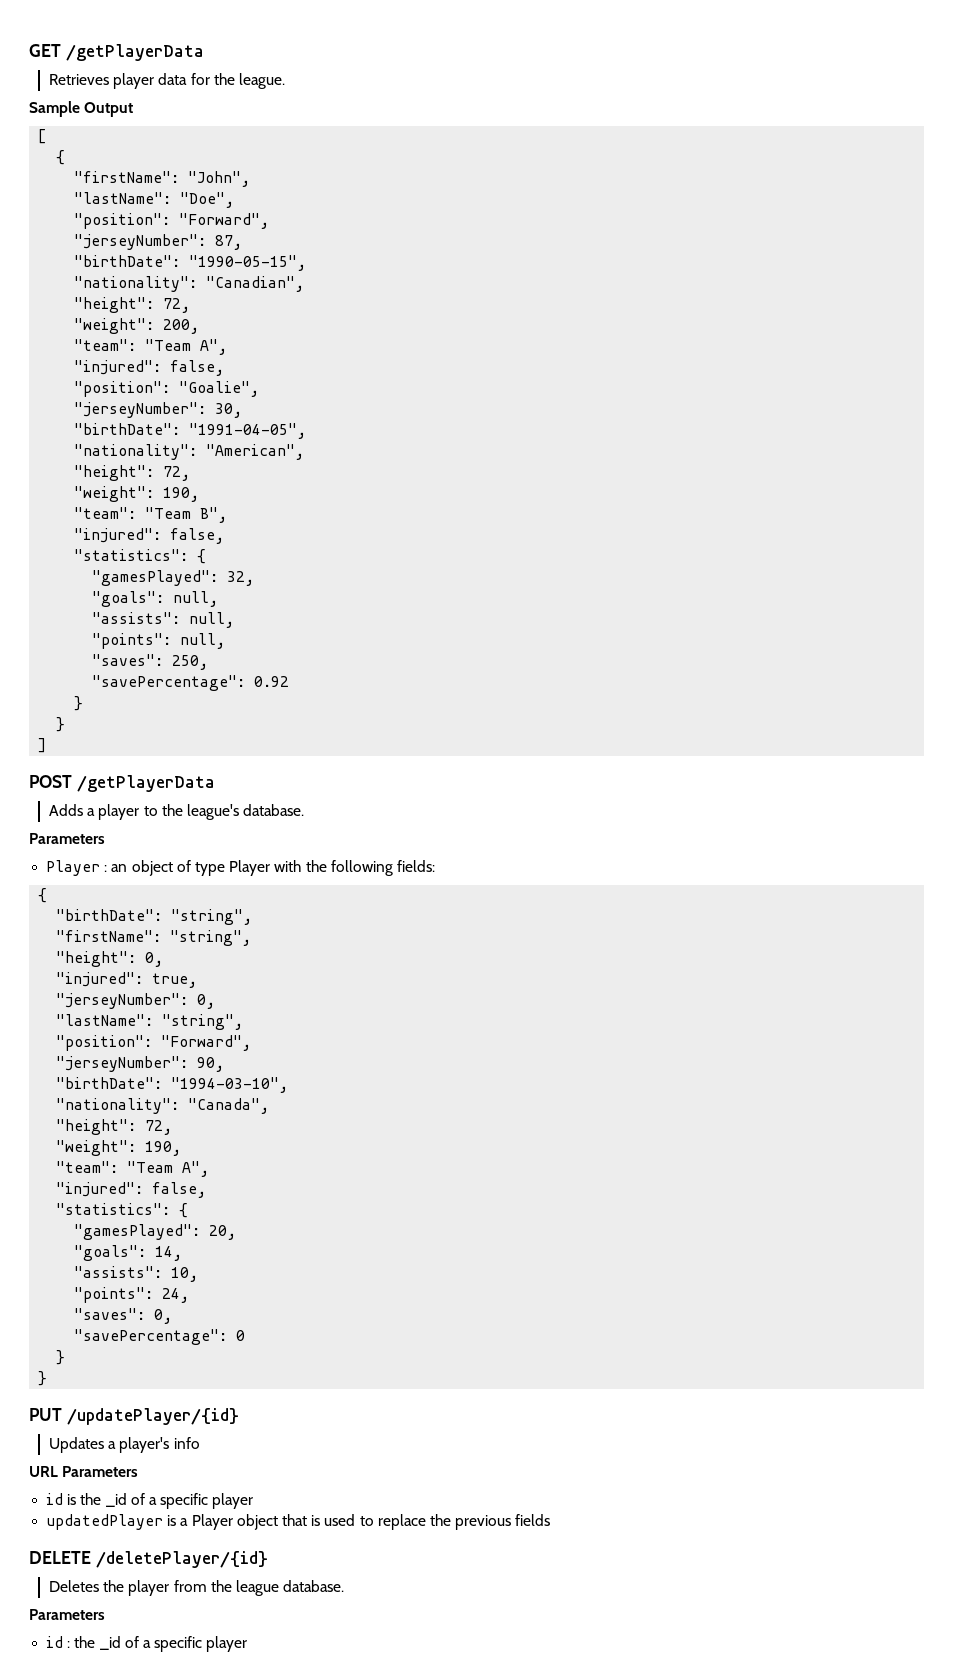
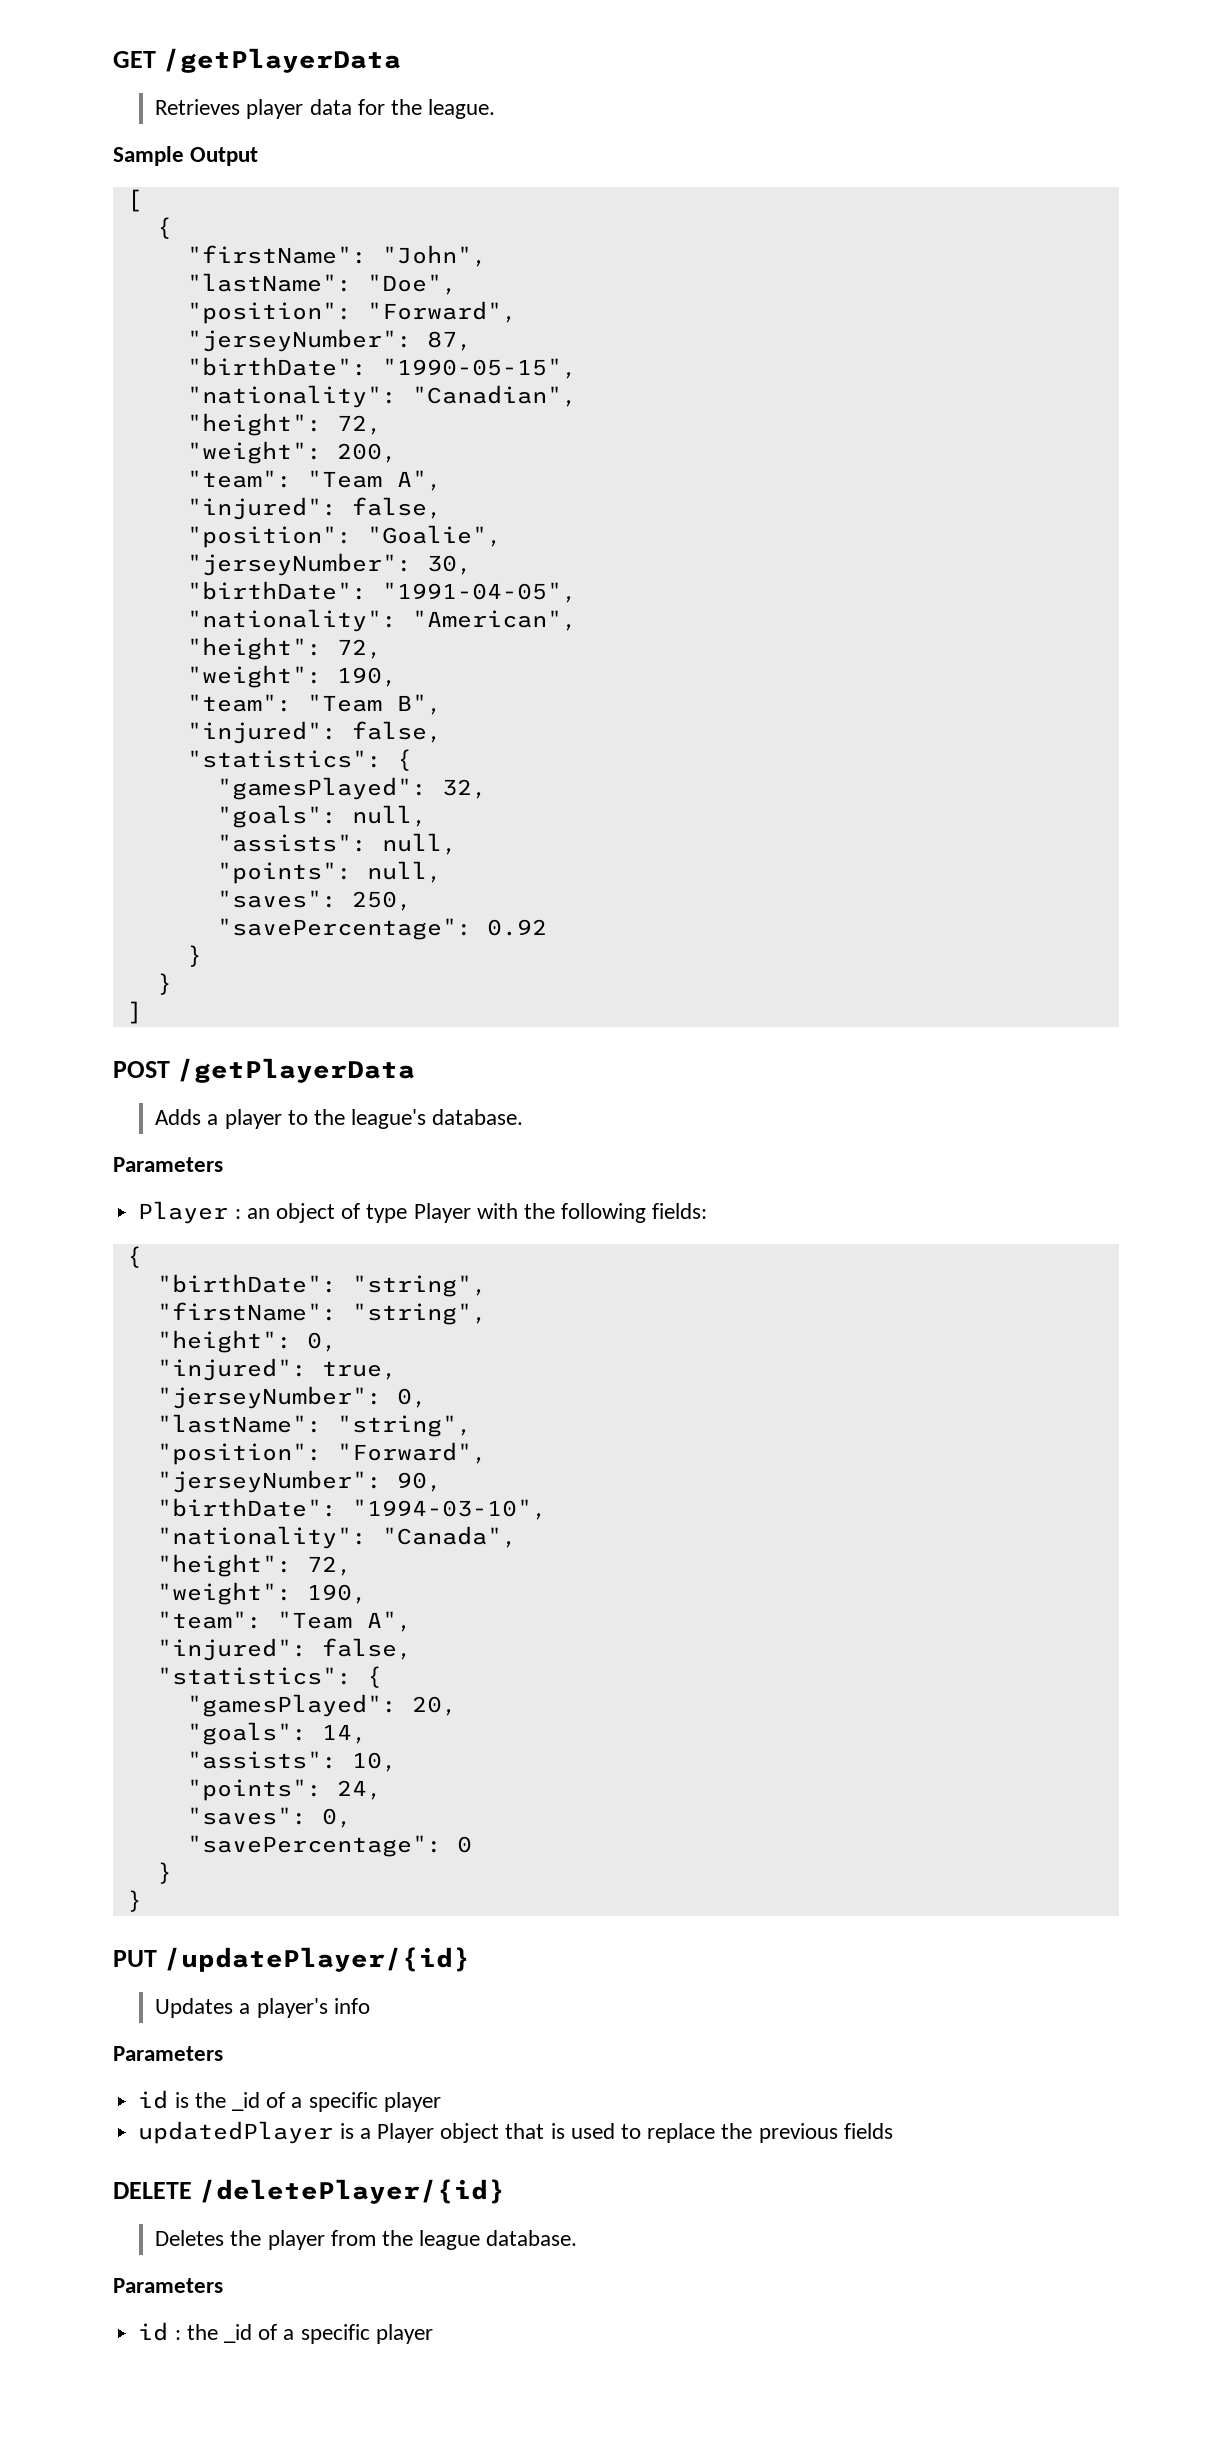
  Updates a player's info
- URL Parameters
+ Parameters

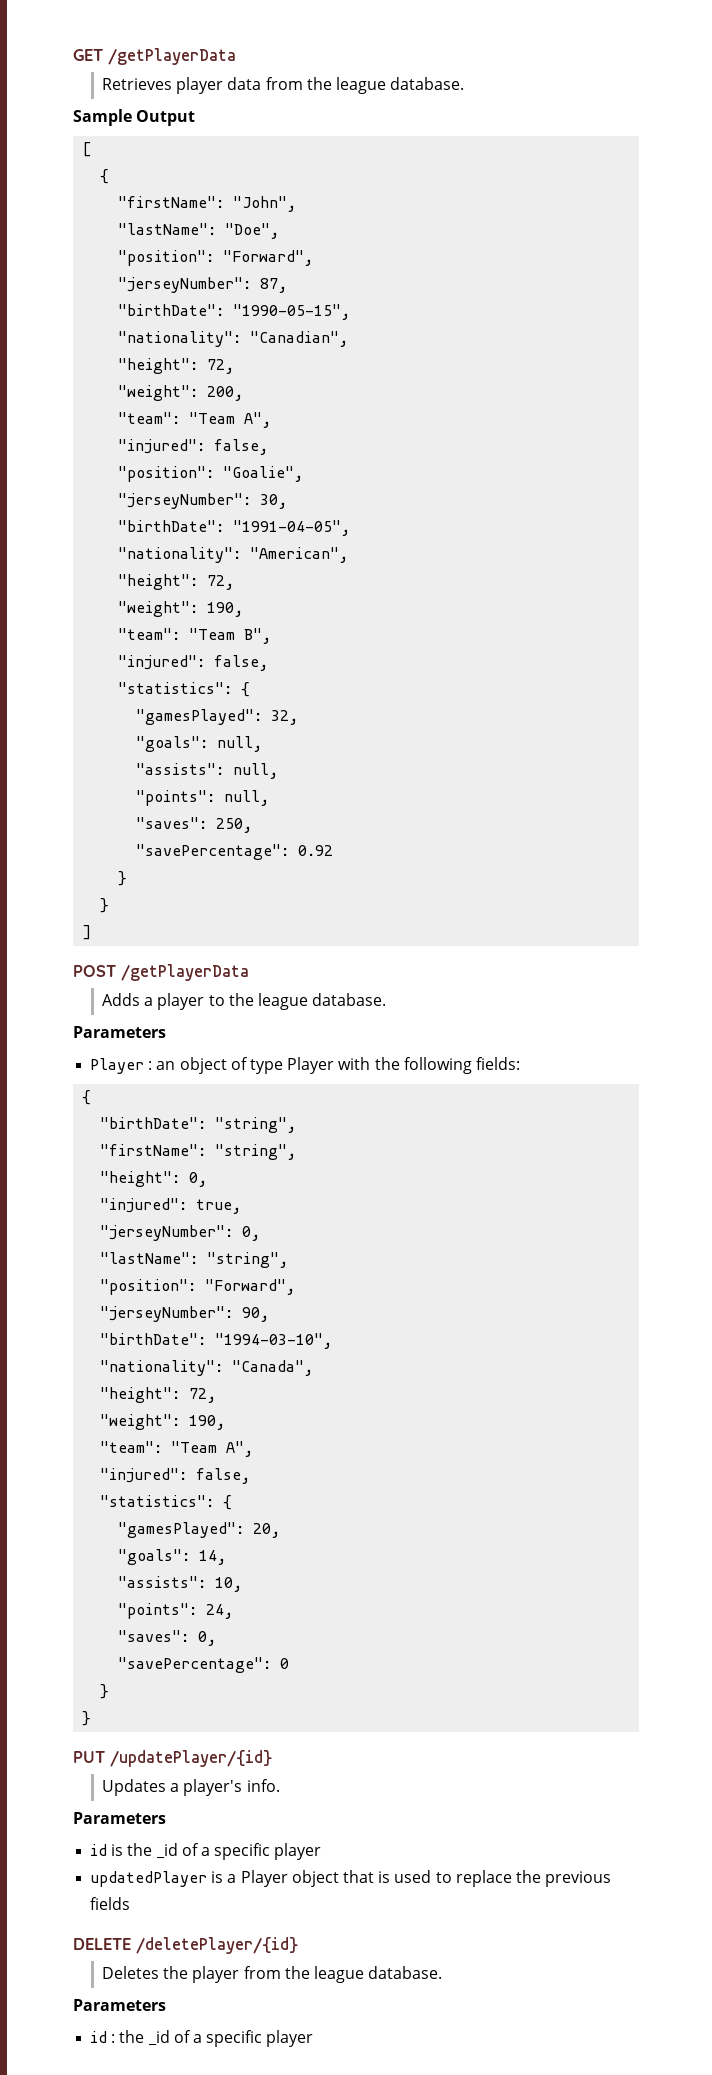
- Retrieves player data for the league.
+ Retrieves player data from the league database.
- Adds a player to the league's database.
+ Adds a player to the league database.
- Updates a player's info
+ Updates a player's info.

